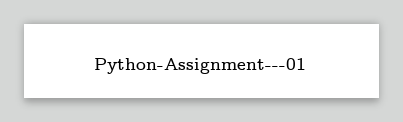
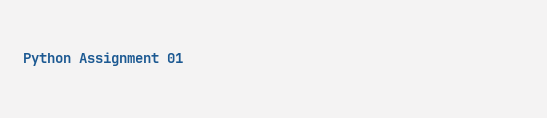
- Python-Assignment---01
+ Python Assignment 01

